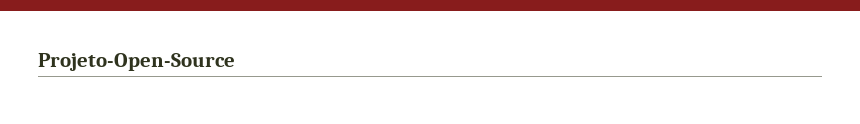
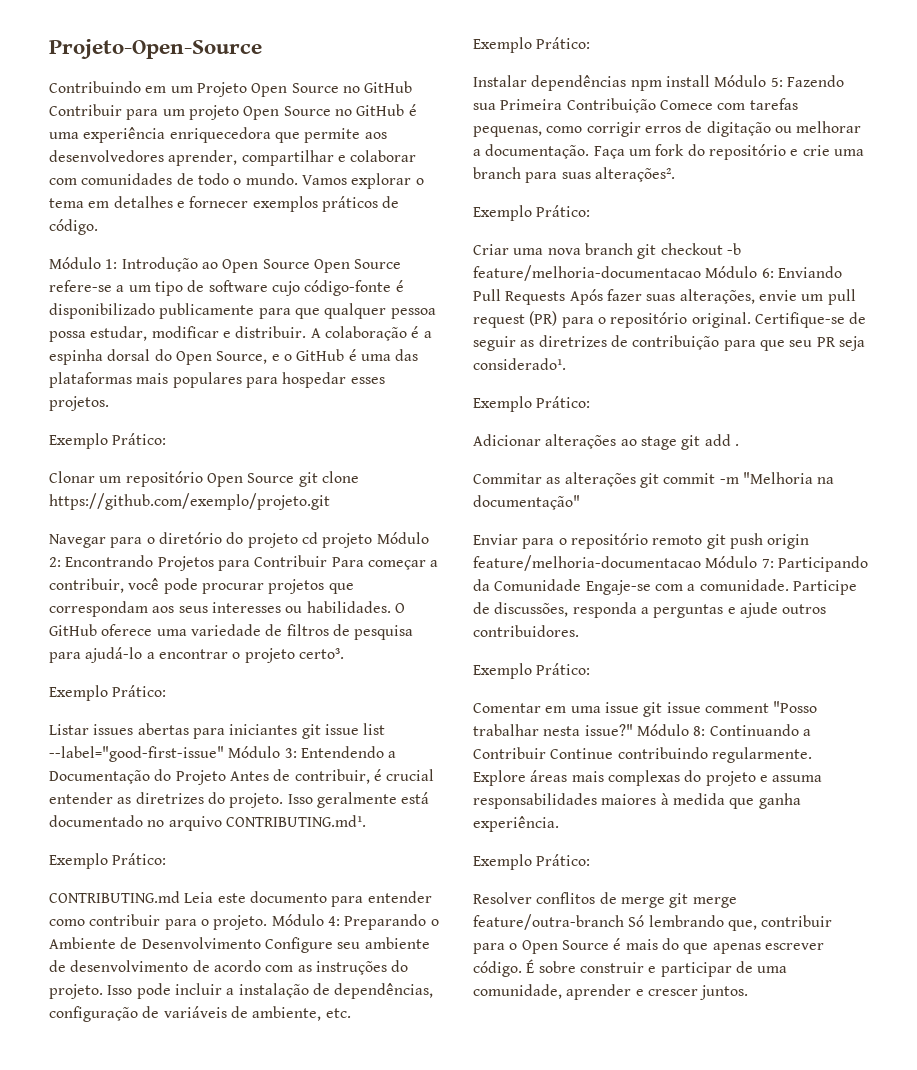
+ Contribuindo em um Projeto Open Source no GitHub Contribuir para um projeto Open Source no GitHub é uma experiência enriquecedora que permite aos desenvolvedores aprender, compartilhar e colaborar com comunidades de todo o mundo. Vamos explorar o tema em detalhes e fornecer exemplos práticos de código.
+ Módulo 1: Introdução ao Open Source Open Source refere-se a um tipo de software cujo código-fonte é disponibilizado publicamente para que qualquer pessoa possa estudar, modificar e distribuir. A colaboração é a espinha dorsal do Open Source, e o GitHub é uma das plataformas mais populares para hospedar esses projetos.
+ Exemplo Prático:
+ Clonar um repositório Open Source git clone https://github.com/exemplo/projeto.git
+ Navegar para o diretório do projeto cd projeto Módulo 2: Encontrando Projetos para Contribuir Para começar a contribuir, você pode procurar projetos que correspondam aos seus interesses ou habilidades. O GitHub oferece uma variedade de filtros de pesquisa para ajudá-lo a encontrar o projeto certo³.
+ Exemplo Prático:
+ Listar issues abertas para iniciantes git issue list --label="good-first-issue" Módulo 3: Entendendo a Documentação do Projeto Antes de contribuir, é crucial entender as diretrizes do projeto. Isso geralmente está documentado no arquivo CONTRIBUTING.md¹.
+ Exemplo Prático:
+ CONTRIBUTING.md Leia este documento para entender como contribuir para o projeto. Módulo 4: Preparando o Ambiente de Desenvolvimento Configure seu ambiente de desenvolvimento de acordo com as instruções do projeto. Isso pode incluir a instalação de dependências, configuração de variáveis de ambiente, etc.
+ Exemplo Prático:
+ Instalar dependências npm install Módulo 5: Fazendo sua Primeira Contribuição Comece com tarefas pequenas, como corrigir erros de digitação ou melhorar a documentação. Faça um fork do repositório e crie uma branch para suas alterações².
+ Exemplo Prático:
+ Criar uma nova branch git checkout -b feature/melhoria-documentacao Módulo 6: Enviando Pull Requests Após fazer suas alterações, envie um pull request (PR) para o repositório original. Certifique-se de seguir as diretrizes de contribuição para que seu PR seja considerado¹.
+ Exemplo Prático:
+ Adicionar alterações ao stage git add .
+ Commitar as alterações git commit -m "Melhoria na documentação"
+ Enviar para o repositório remoto git push origin feature/melhoria-documentacao Módulo 7: Participando da Comunidade Engaje-se com a comunidade. Participe de discussões, responda a perguntas e ajude outros contribuidores.
+ Exemplo Prático:
+ Comentar em uma issue git issue comment "Posso trabalhar nesta issue?" Módulo 8: Continuando a Contribuir Continue contribuindo regularmente. Explore áreas mais complexas do projeto e assuma responsabilidades maiores à medida que ganha experiência.
+ Exemplo Prático:
+ Resolver conflitos de merge git merge feature/outra-branch Só lembrando que, contribuir para o Open Source é mais do que apenas escrever código. É sobre construir e participar de uma comunidade, aprender e crescer juntos.

